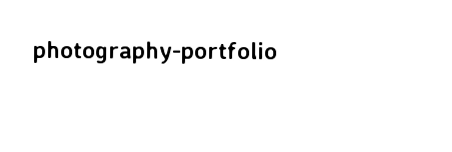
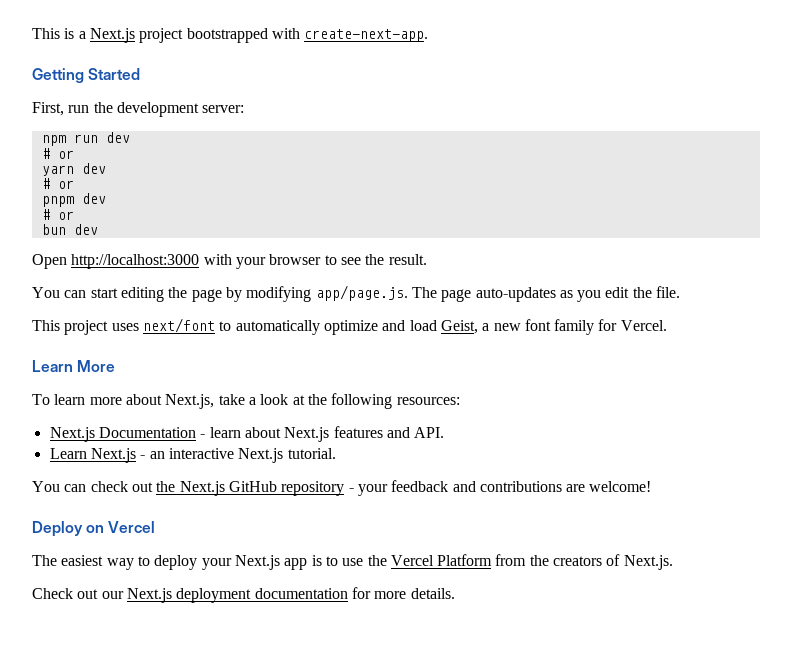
- photography-portfolio
+ This is a Next.js project bootstrapped with create-next-app.
+ Getting Started
+ First, run the development server:
+ npm run dev
+ # or
+ yarn dev
+ # or
+ pnpm dev
+ # or
+ bun dev
+ Open http://localhost:3000 with your browser to see the result.
+ You can start editing the page by modifying app/page.js. The page auto-updates as you edit the file.
+ This project uses next/font to automatically optimize and load Geist, a new font family for Vercel.
+ Learn More
+ To learn more about Next.js, take a look at the following resources:
+ Next.js Documentation - learn about Next.js features and API.
+ Learn Next.js - an interactive Next.js tutorial.
+ You can check out the Next.js GitHub repository - your feedback and contributions are welcome!
+ Deploy on Vercel
+ The easiest way to deploy your Next.js app is to use the Vercel Platform from the creators of Next.js.
+ Check out our Next.js deployment documentation for more details.

